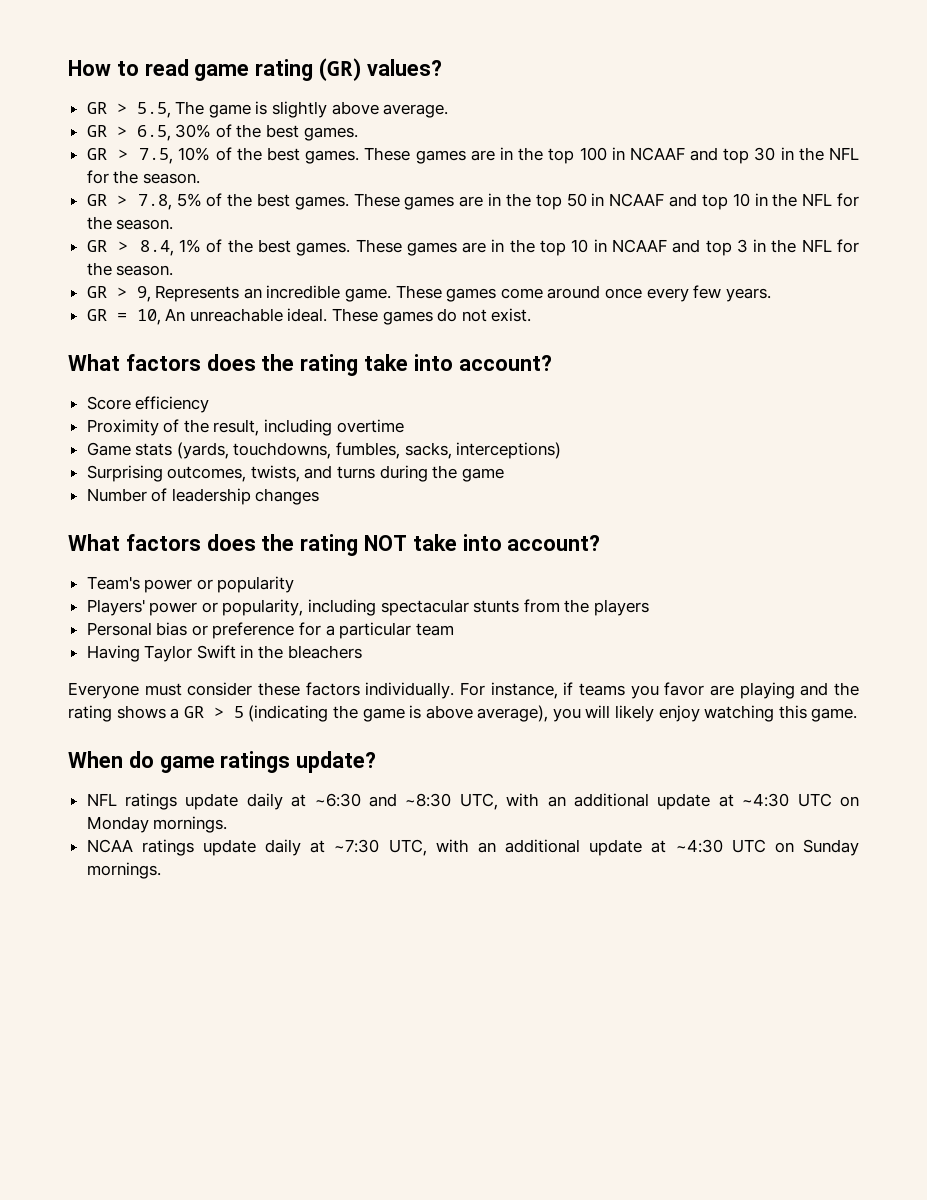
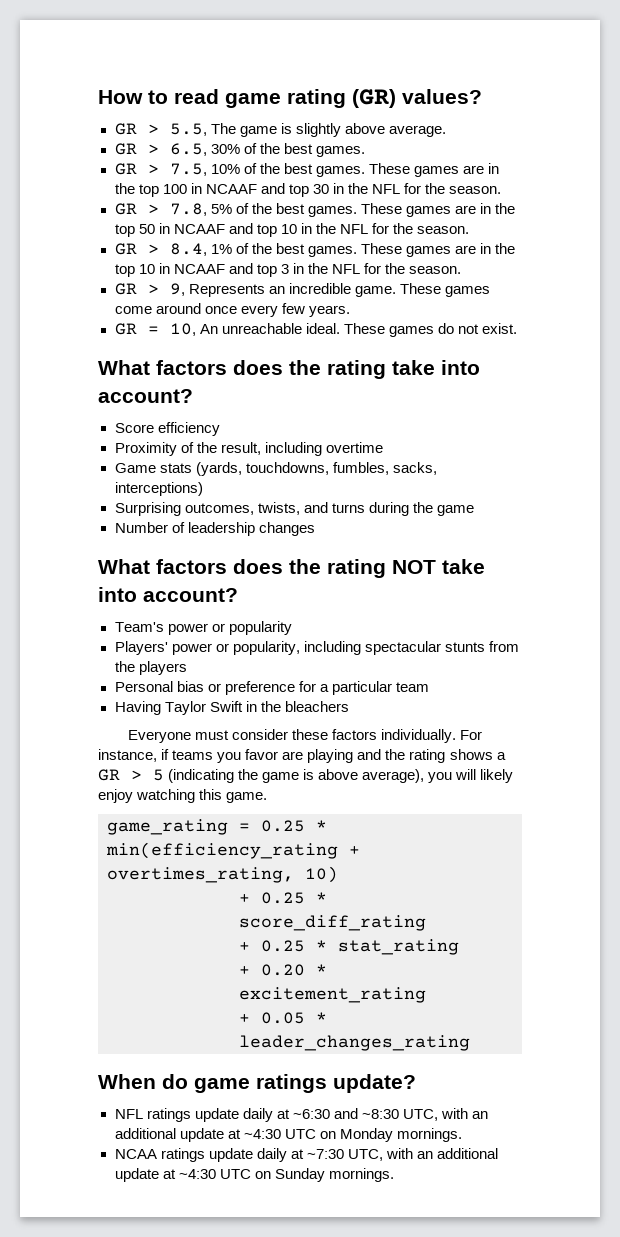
+ game_rating = 0.25 * min(efficiency_rating + overtimes_rating, 10)
+ + 0.25 * score_diff_rating
+ + 0.25 * stat_rating
+ + 0.20 * excitement_rating
+ + 0.05 * leader_changes_rating

